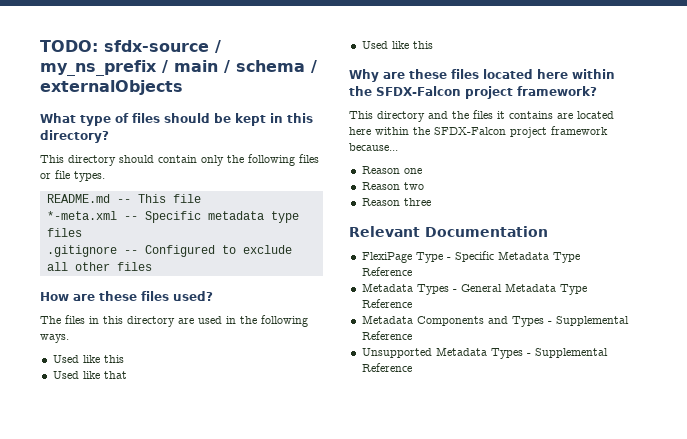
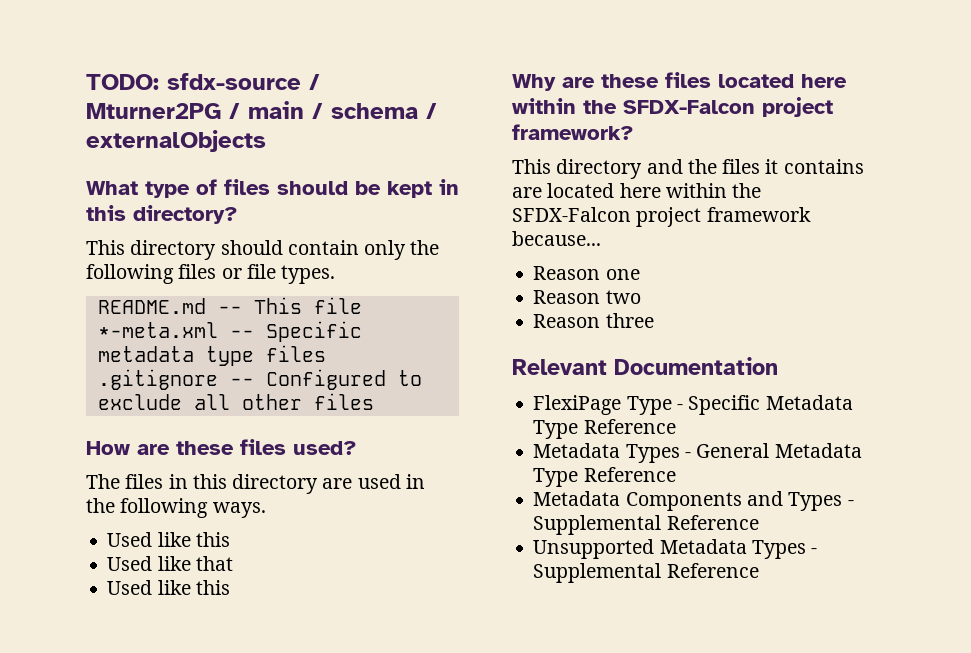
- TODO: sfdx-source / my_ns_prefix / main / schema / externalObjects
+ TODO: sfdx-source / Mturner2PG / main / schema / externalObjects

